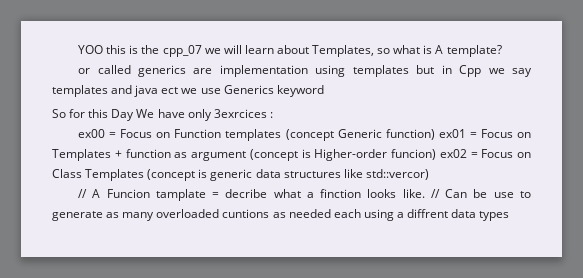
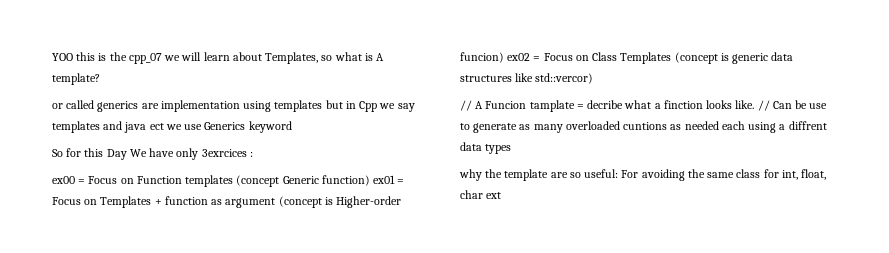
+ why the template are so useful: For avoiding the same class for int, float, char ext

